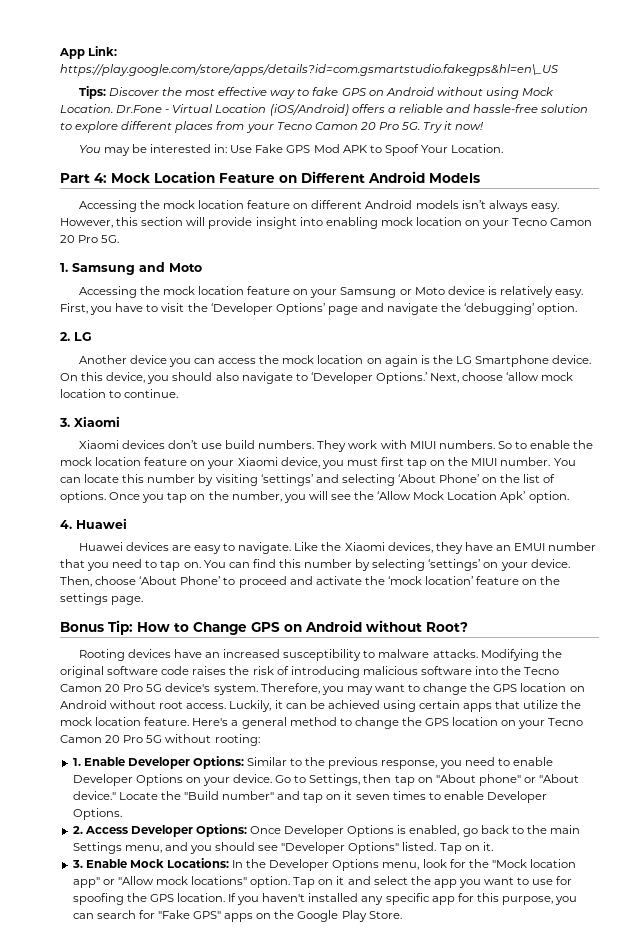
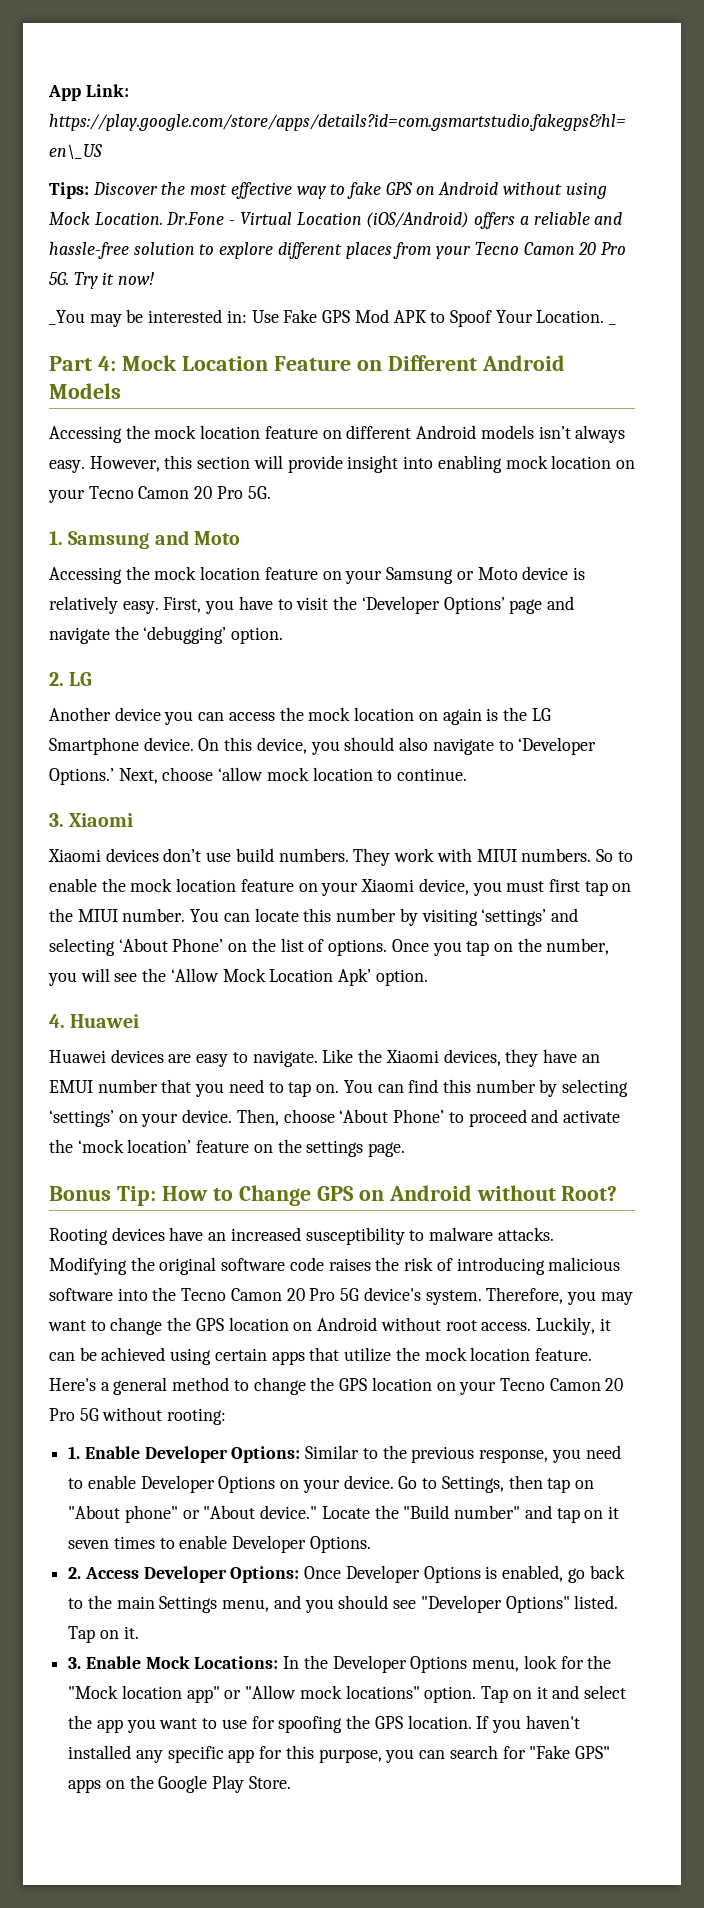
- You may be interested in: Use Fake GPS Mod APK to Spoof Your Location.
+ _You may be interested in: Use Fake GPS Mod APK to Spoof Your Location. _

